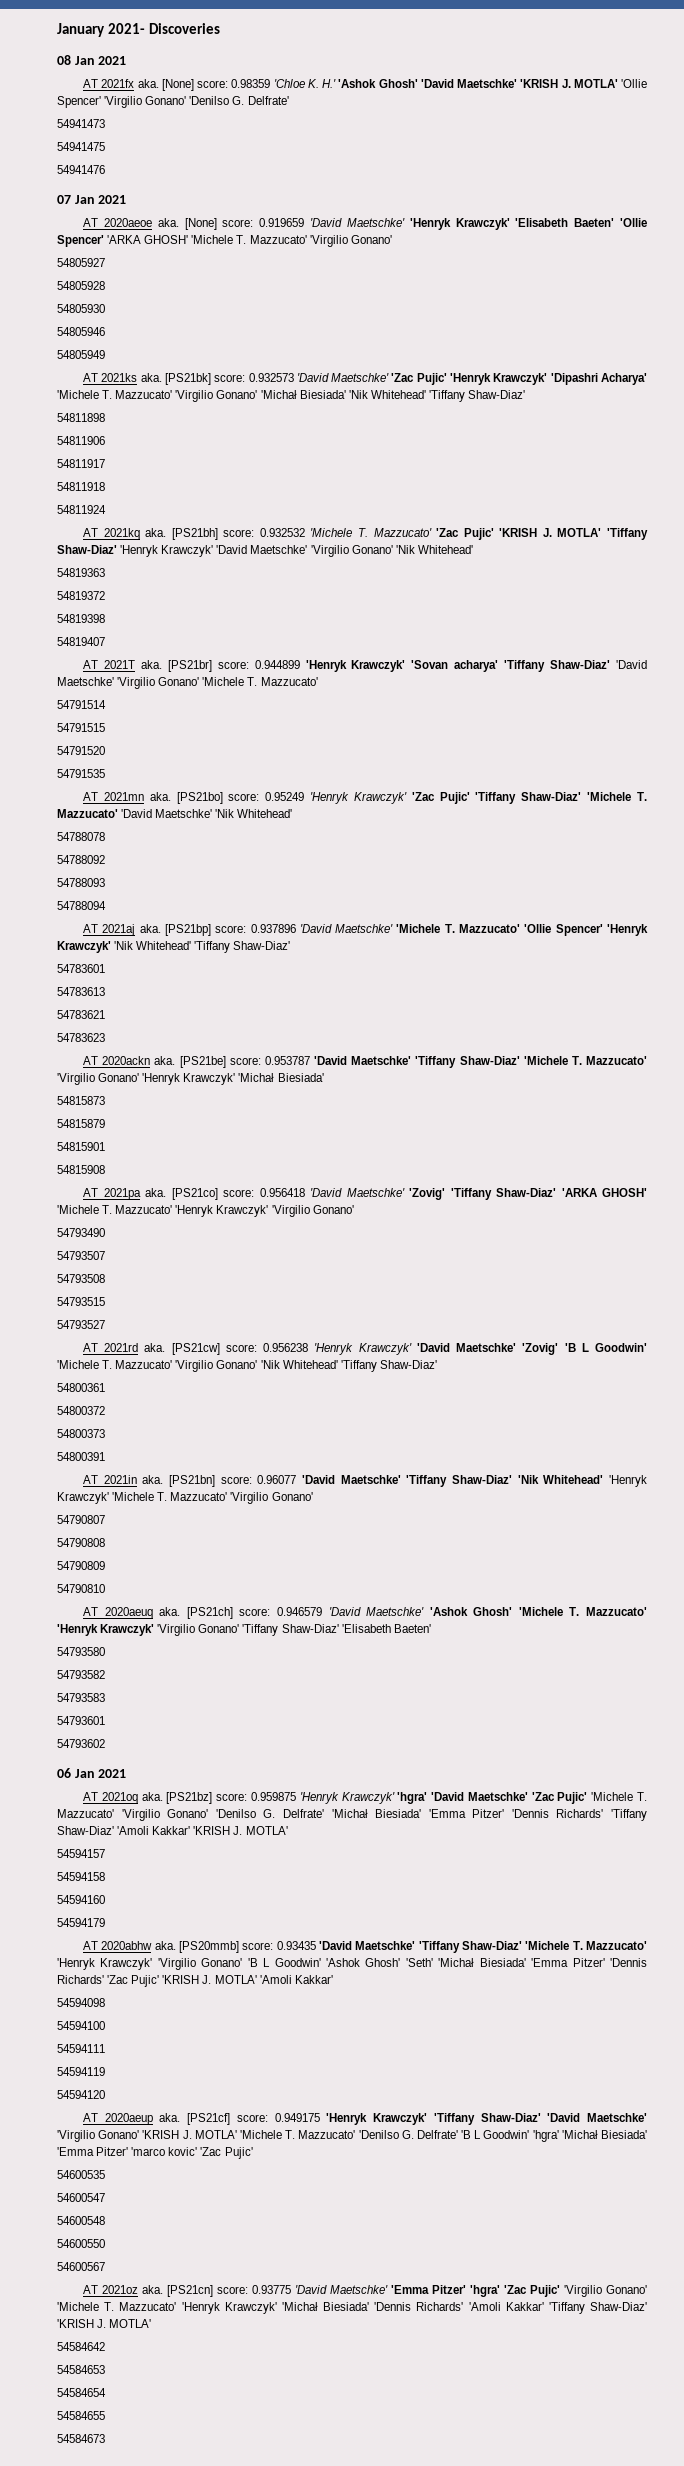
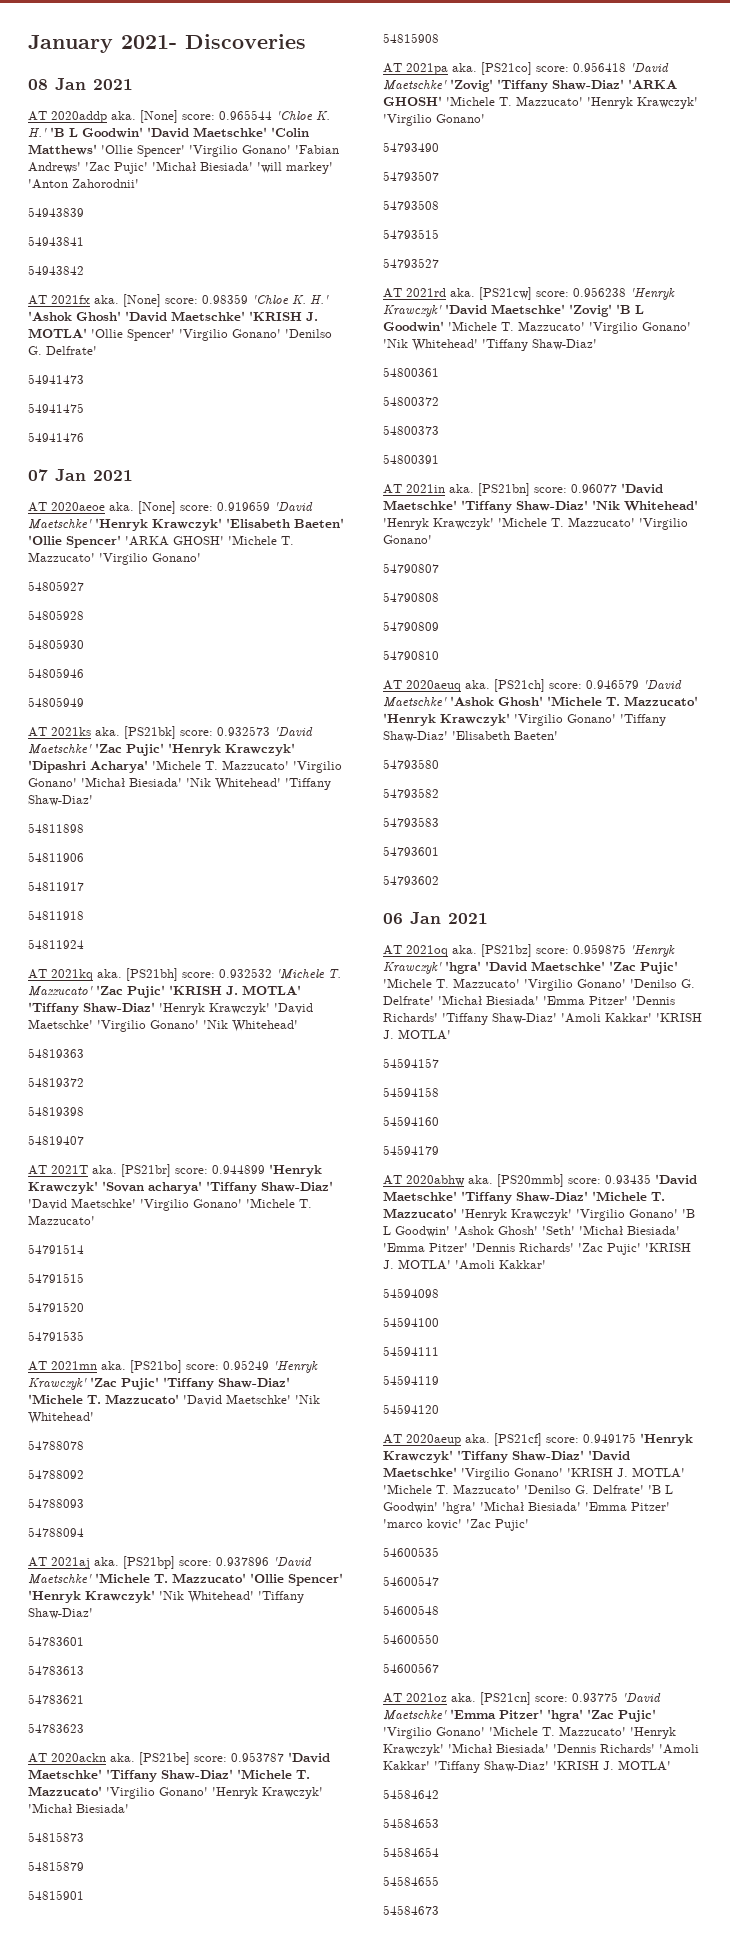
+ AT 2020addp aka. [None] score: 0.965544 'Chloe K. H.' 'B L Goodwin' 'David Maetschke' 'Colin Matthews' 'Ollie Spencer' 'Virgilio Gonano' 'Fabian Andrews' 'Zac Pujic' 'Michał Biesiada' 'will markey' 'Anton Zahorodnii'
+ 54943839
+ 54943841
+ 54943842

